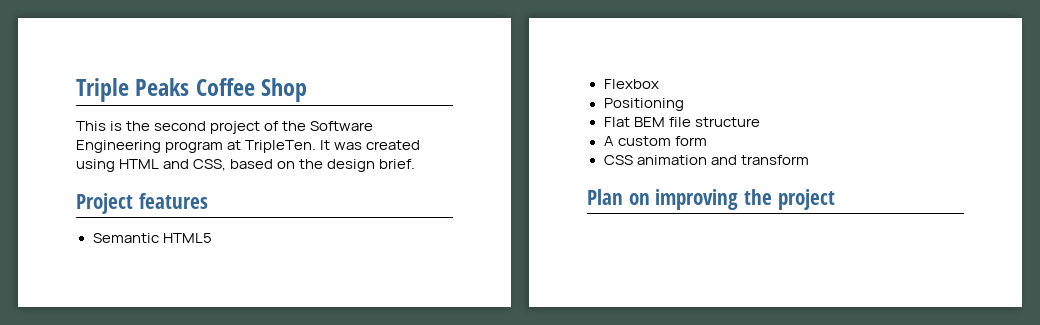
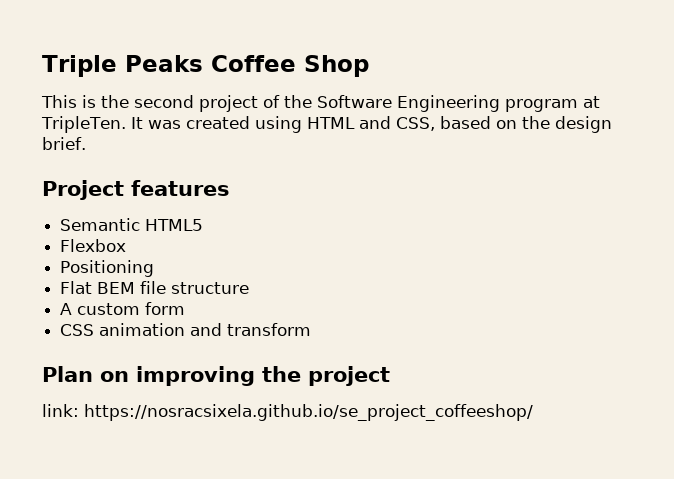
+ link: https://nosracsixela.github.io/se_project_coffeeshop/

